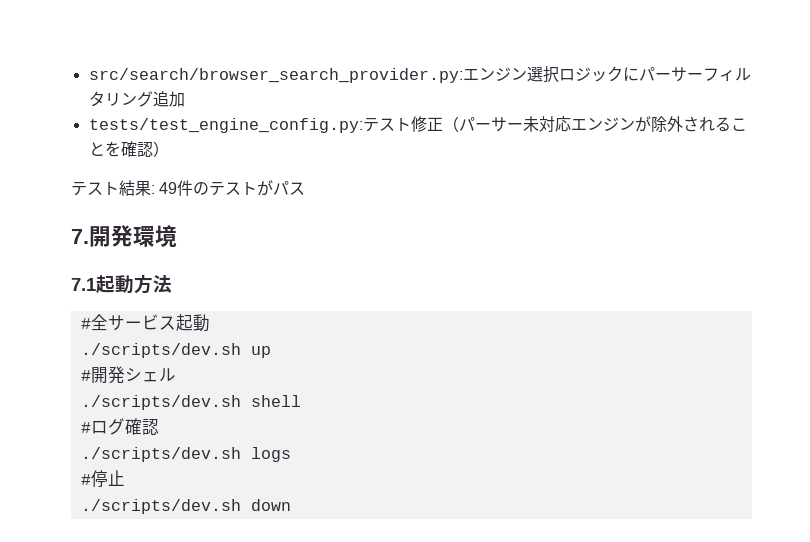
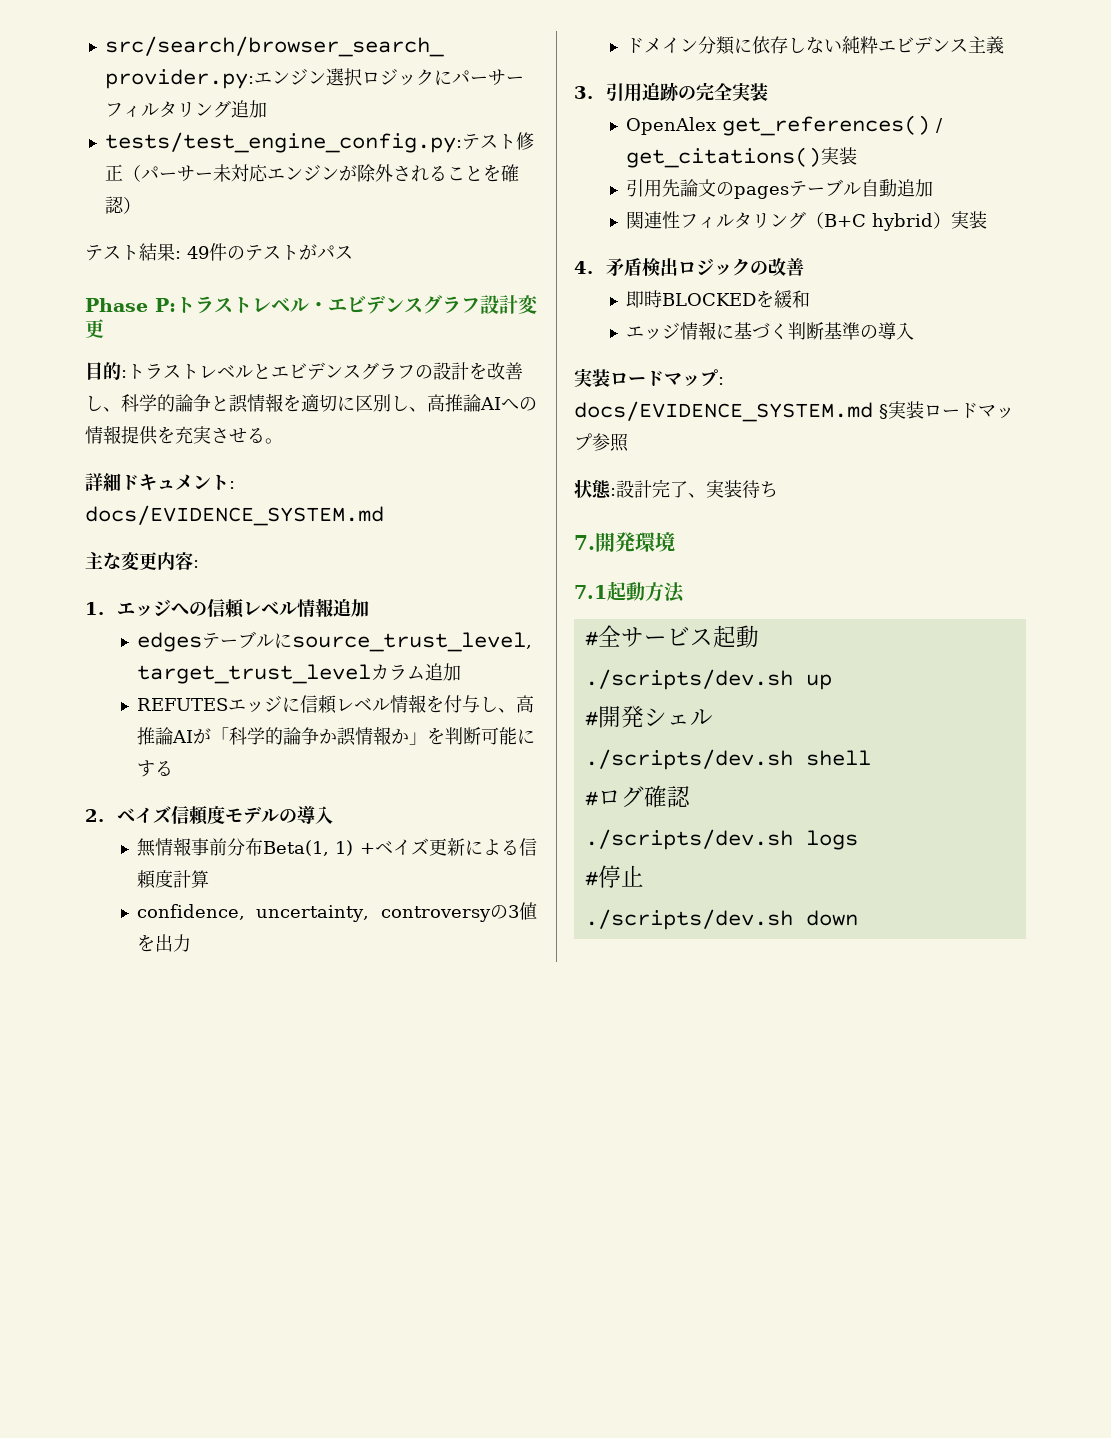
+ Phase P:トラストレベル・エビデンスグラフ設計変更
+ 目的:トラストレベルとエビデンスグラフの設計を改善し、科学的論争と誤情報を適切に区別し、高推論AIへの情報提供を充実させる。
+ 詳細ドキュメント: docs/EVIDENCE_SYSTEM.md
+ 主な変更内容:
+ 1.エッジへの信頼レベル情報追加
+ edgesテーブルにsource_trust_level, target_trust_levelカラム追加
+ REFUTESエッジに信頼レベル情報を付与し、高推論AIが「科学的論争か誤情報か」を判断可能にする
+ 2.ベイズ信頼度モデルの導入
+ 無情報事前分布Beta(1, 1) +ベイズ更新による信頼度計算
+ confidence, uncertainty, controversyの3値を出力
+ ドメイン分類に依存しない純粋エビデンス主義
+ 3.引用追跡の完全実装
+ OpenAlex get_references() / get_citations()実装
+ 引用先論文のpagesテーブル自動追加
+ 関連性フィルタリング（B+C hybrid）実装
+ 4.矛盾検出ロジックの改善
+ 即時BLOCKEDを緩和
+ エッジ情報に基づく判断基準の導入
+ 実装ロードマップ: docs/EVIDENCE_SYSTEM.md §実装ロードマップ参照
+ 状態:設計完了、実装待ち

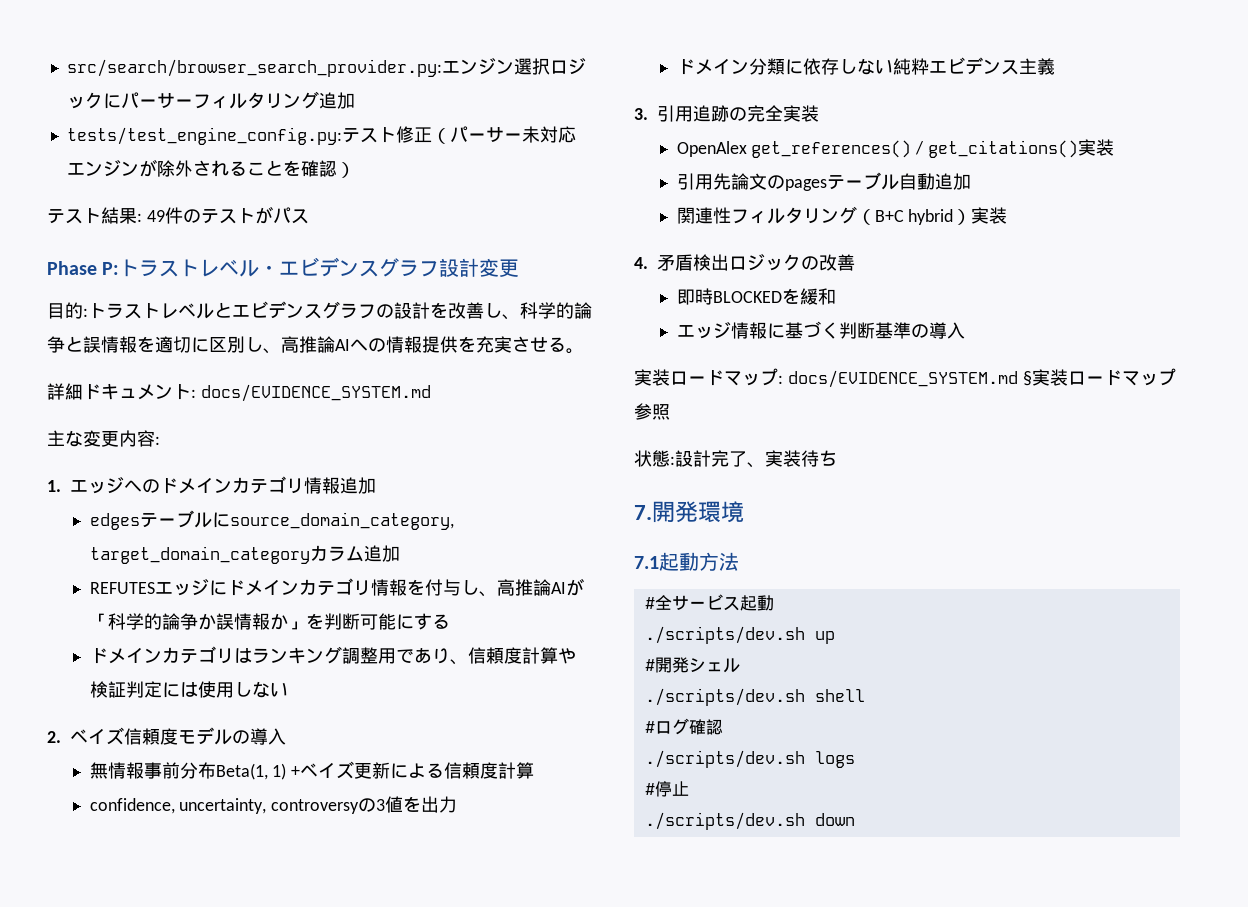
- 1.エッジへの信頼レベル情報追加
+ 1.エッジへのドメインカテゴリ情報追加
- edgesテーブルにsource_trust_level, target_trust_levelカラム追加
+ edgesテーブルにsource_domain_category, target_domain_categoryカラム追加
- REFUTESエッジに信頼レベル情報を付与し、高推論AIが「科学的論争か誤情報か」を判断可能にする
+ REFUTESエッジにドメインカテゴリ情報を付与し、高推論AIが「科学的論争か誤情報か」を判断可能にする
+ ドメインカテゴリはランキング調整用であり、信頼度計算や検証判定には使用しない

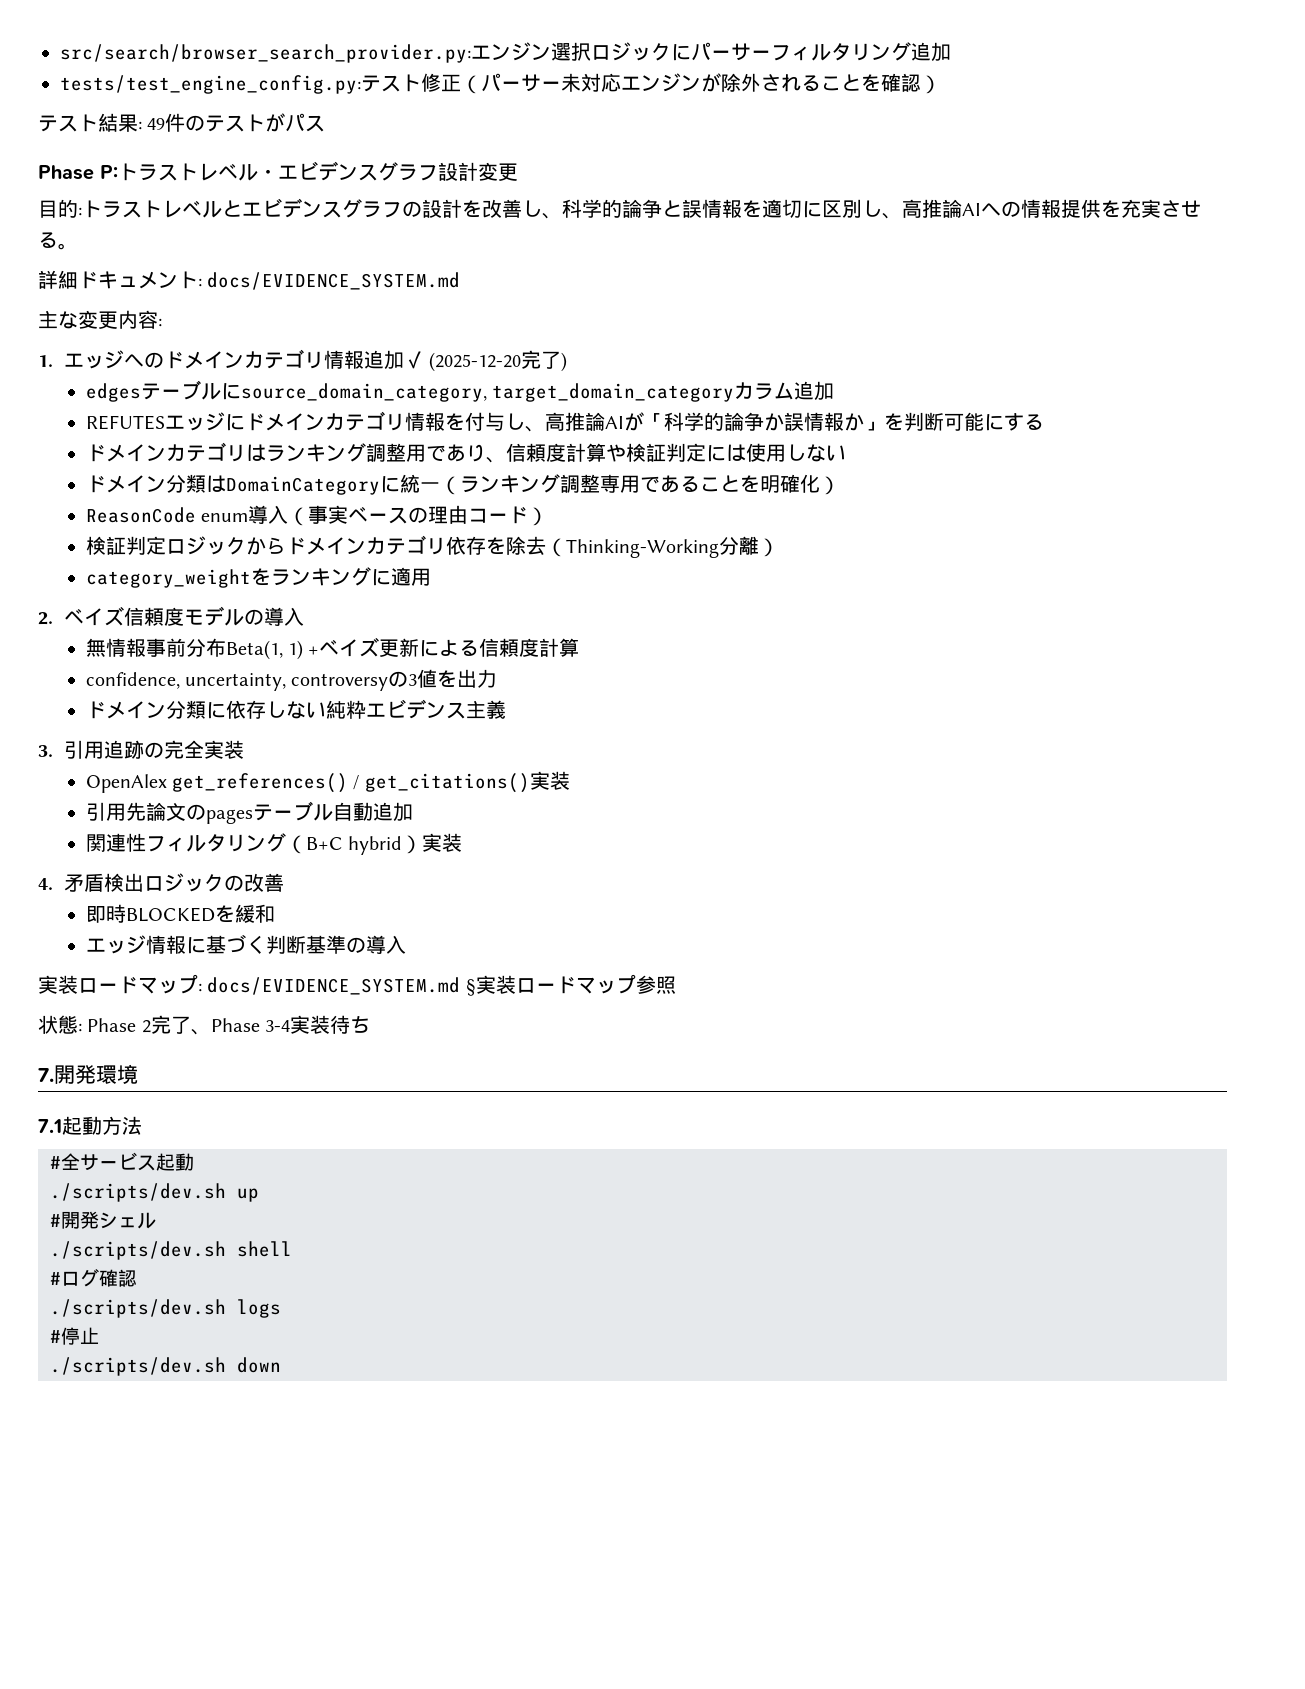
- 1.エッジへのドメインカテゴリ情報追加
+ 1.エッジへのドメインカテゴリ情報追加✓ (2025-12-20完了)
+ ドメイン分類はDomainCategoryに統一（ランキング調整専用であることを明確化）
+ ReasonCode enum導入（事実ベースの理由コード）
+ 検証判定ロジックからドメインカテゴリ依存を除去（Thinking-Working分離）
+ category_weightをランキングに適用
- 状態:設計完了、実装待ち
+ 状態: Phase 2完了、Phase 3-4実装待ち

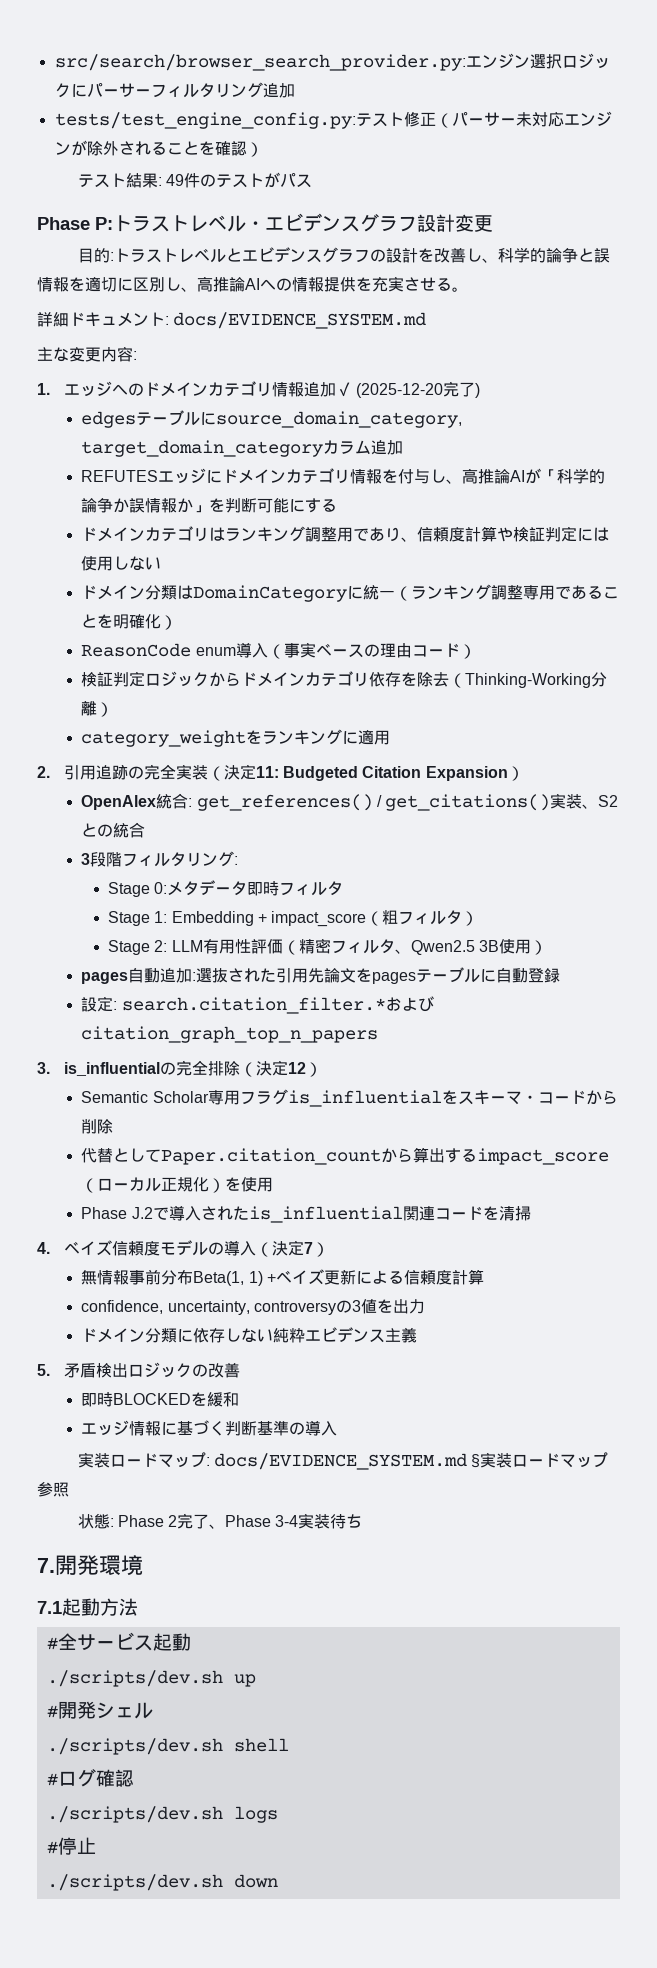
- 2.ベイズ信頼度モデルの導入
+ 2.引用追跡の完全実装（決定11: Budgeted Citation Expansion）
+ OpenAlex統合: get_references() / get_citations()実装、S2との統合
+ 3段階フィルタリング:
+ Stage 0:メタデータ即時フィルタ
+ Stage 1: Embedding + impact_score（粗フィルタ）
+ Stage 2: LLM有用性評価（精密フィルタ、Qwen2.5 3B使用）
+ pages自動追加:選抜された引用先論文をpagesテーブルに自動登録
+ 設定: search.citation_filter.*およびcitation_graph_top_n_papers
+ 3. is_influentialの完全排除（決定12）
+ Semantic Scholar専用フラグis_influentialをスキーマ・コードから削除
+ 代替としてPaper.citation_countから算出するimpact_score（ローカル正規化）を使用
+ Phase J.2で導入されたis_influential関連コードを清掃
+ 4.ベイズ信頼度モデルの導入（決定7）
- 3.引用追跡の完全実装
- OpenAlex get_references() / get_citations()実装
- 引用先論文のpagesテーブル自動追加
- 関連性フィルタリング（B+C hybrid）実装
- 4.矛盾検出ロジックの改善
+ 5.矛盾検出ロジックの改善

